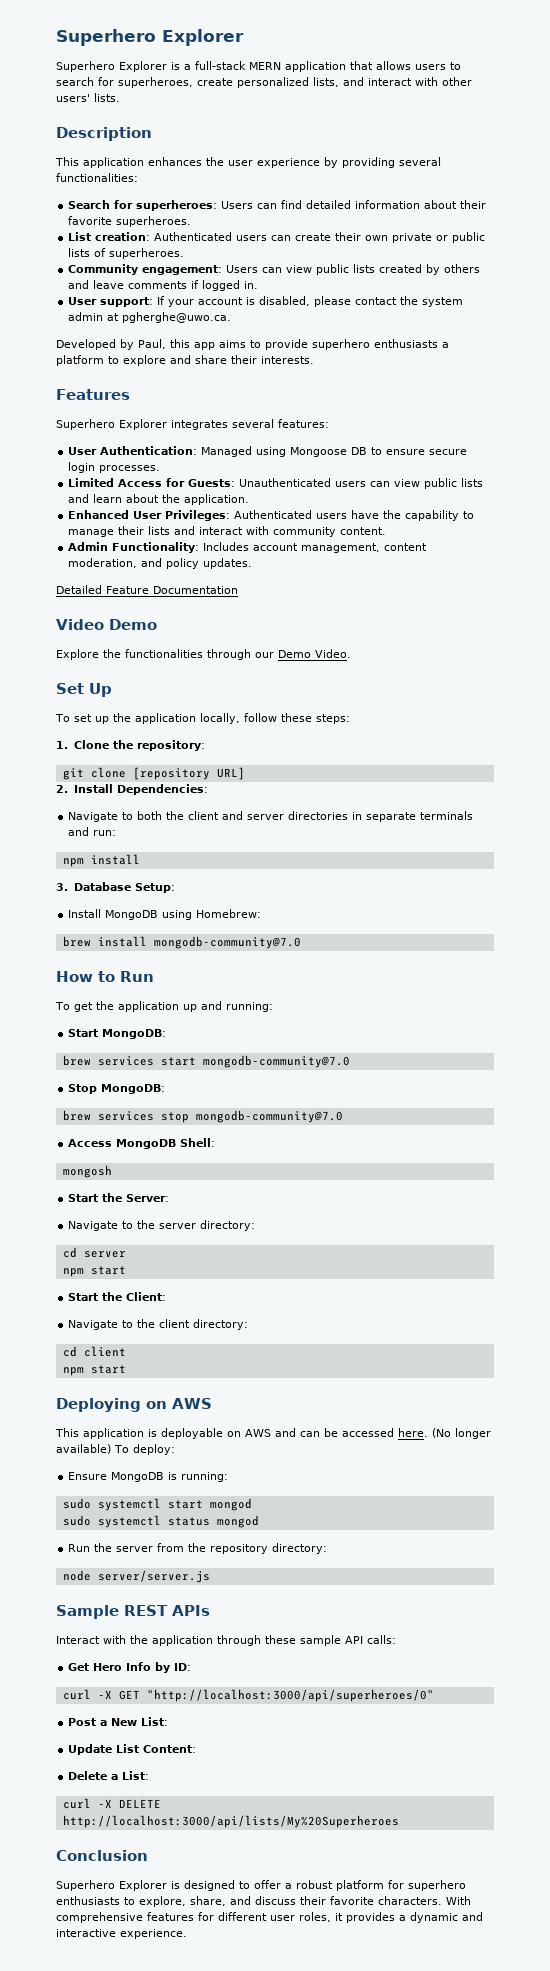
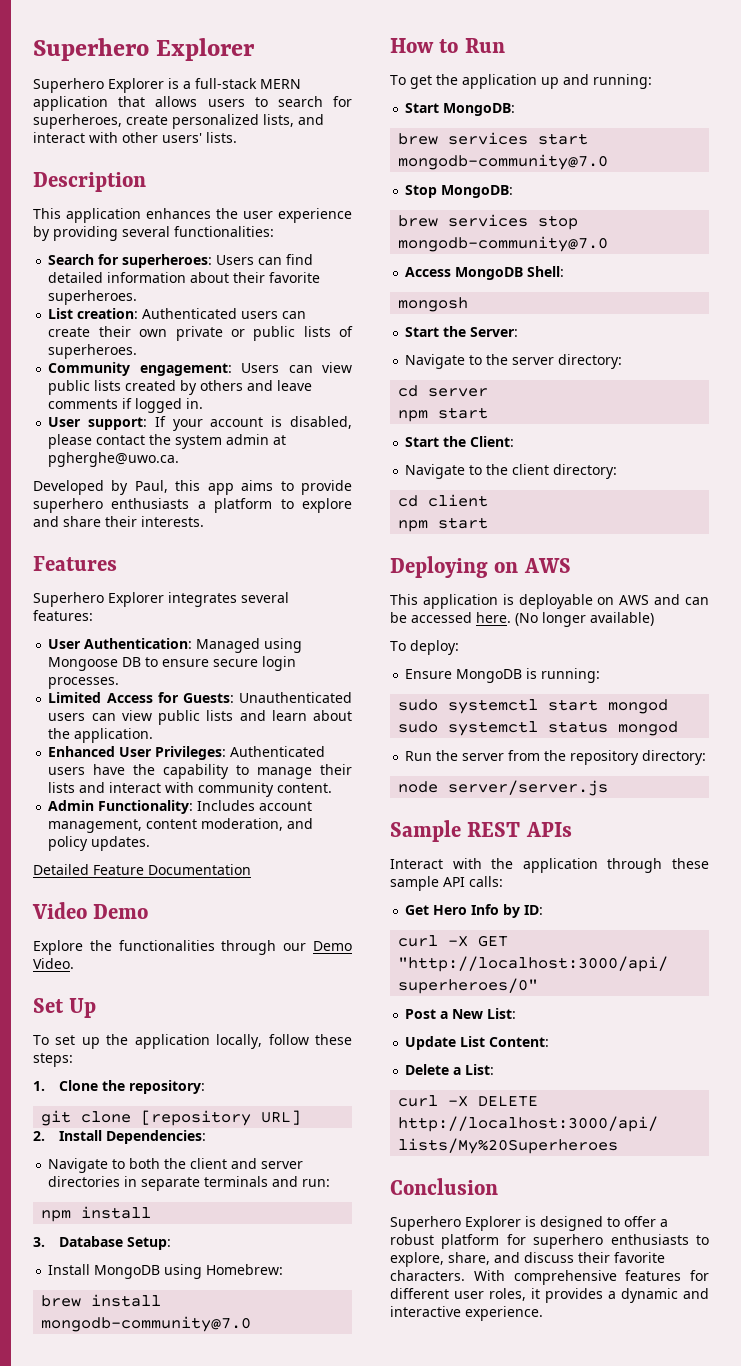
- (No longer available) To deploy:
+ (No longer available)
+ To deploy:

